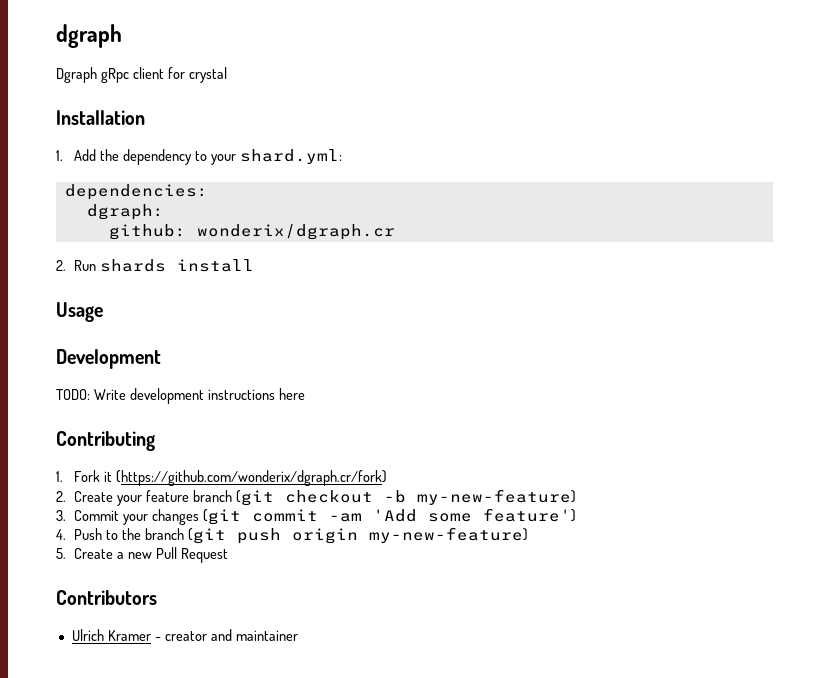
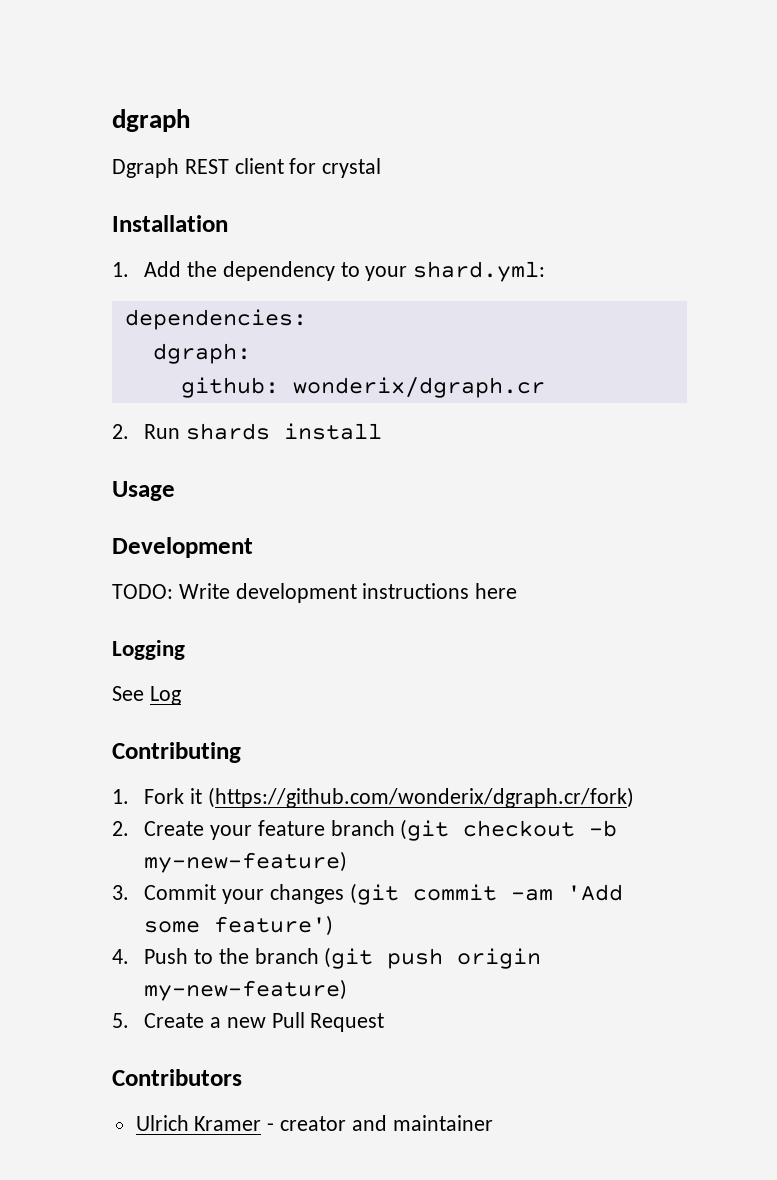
- Dgraph gRpc client for crystal
+ Dgraph REST client for crystal
+ Logging
+ See Log

